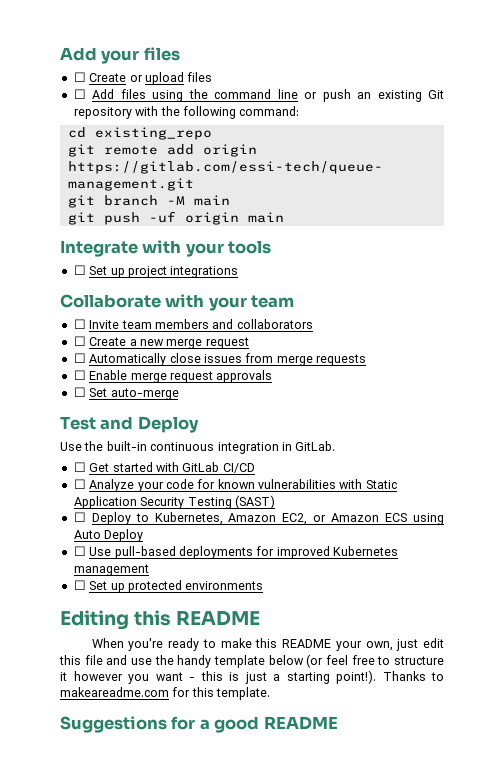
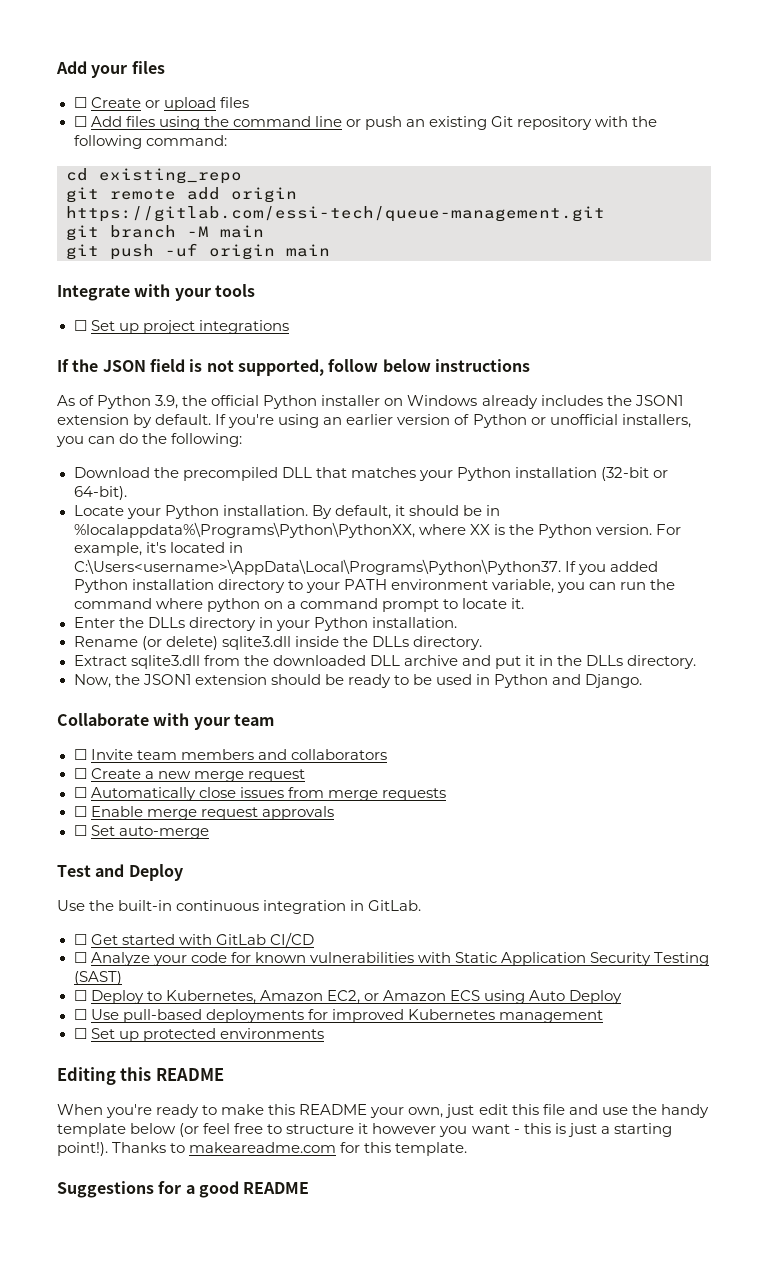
+ If the JSON field is not supported, follow below instructions
+ As of Python 3.9, the official Python installer on Windows already includes the JSON1 extension by default. If you're using an earlier version of Python or unofficial installers, you can do the following:
+ Download the precompiled DLL that matches your Python installation (32-bit or 64-bit).
+ Locate your Python installation. By default, it should be in %localappdata%\Programs\Python\PythonXX, where XX is the Python version. For example, it's located in C:\Users<username>\AppData\Local\Programs\Python\Python37. If you added Python installation directory to your PATH environment variable, you can run the command where python on a command prompt to locate it.
+ Enter the DLLs directory in your Python installation.
+ Rename (or delete) sqlite3.dll inside the DLLs directory.
+ Extract sqlite3.dll from the downloaded DLL archive and put it in the DLLs directory.
+ Now, the JSON1 extension should be ready to be used in Python and Django.

